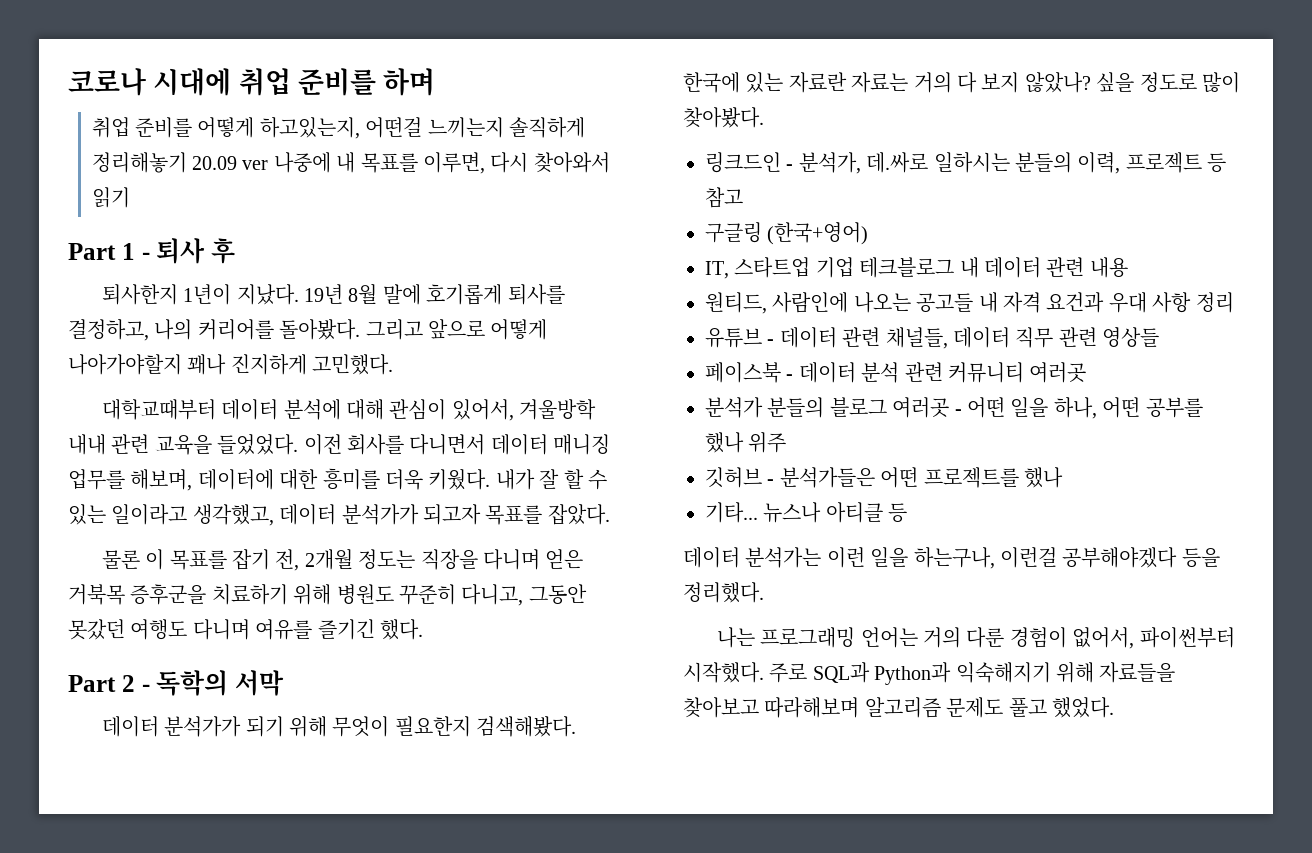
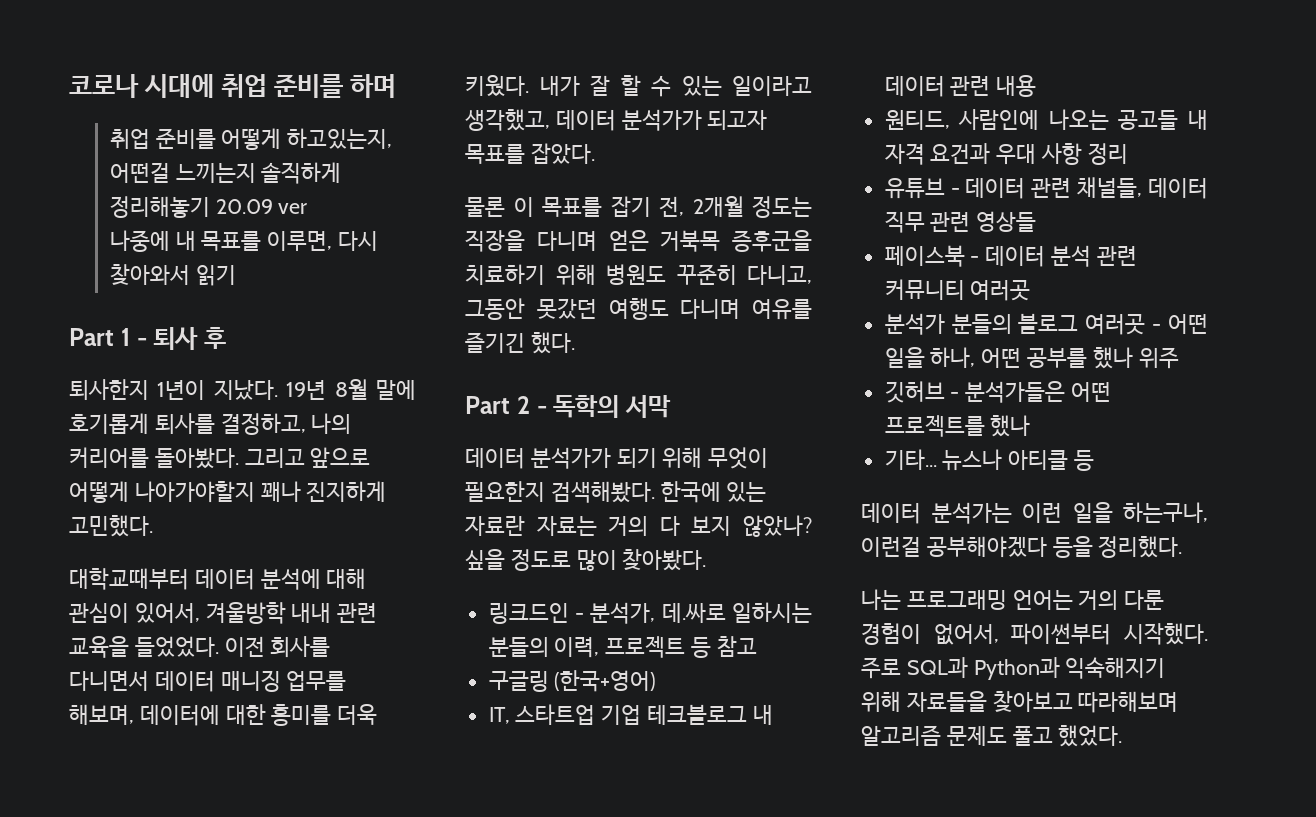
- 취업 준비를 어떻게 하고있는지, 어떤걸 느끼는지 솔직하게 정리해놓기 20.09 ver 나중에 내 목표를 이루면, 다시 찾아와서 읽기
+ 취업 준비를 어떻게 하고있는지, 어떤걸 느끼는지 솔직하게 정리해놓기 20.09 ver
+ 나중에 내 목표를 이루면, 다시 찾아와서 읽기

